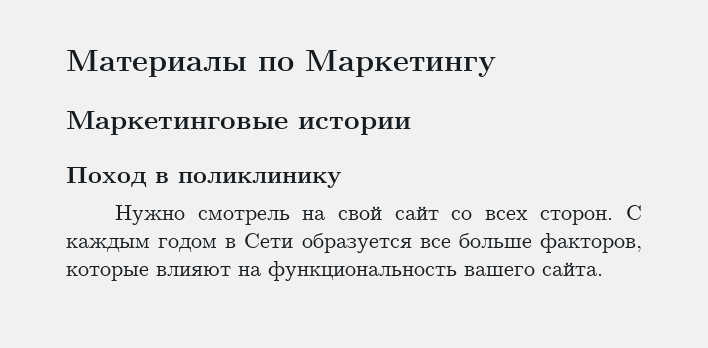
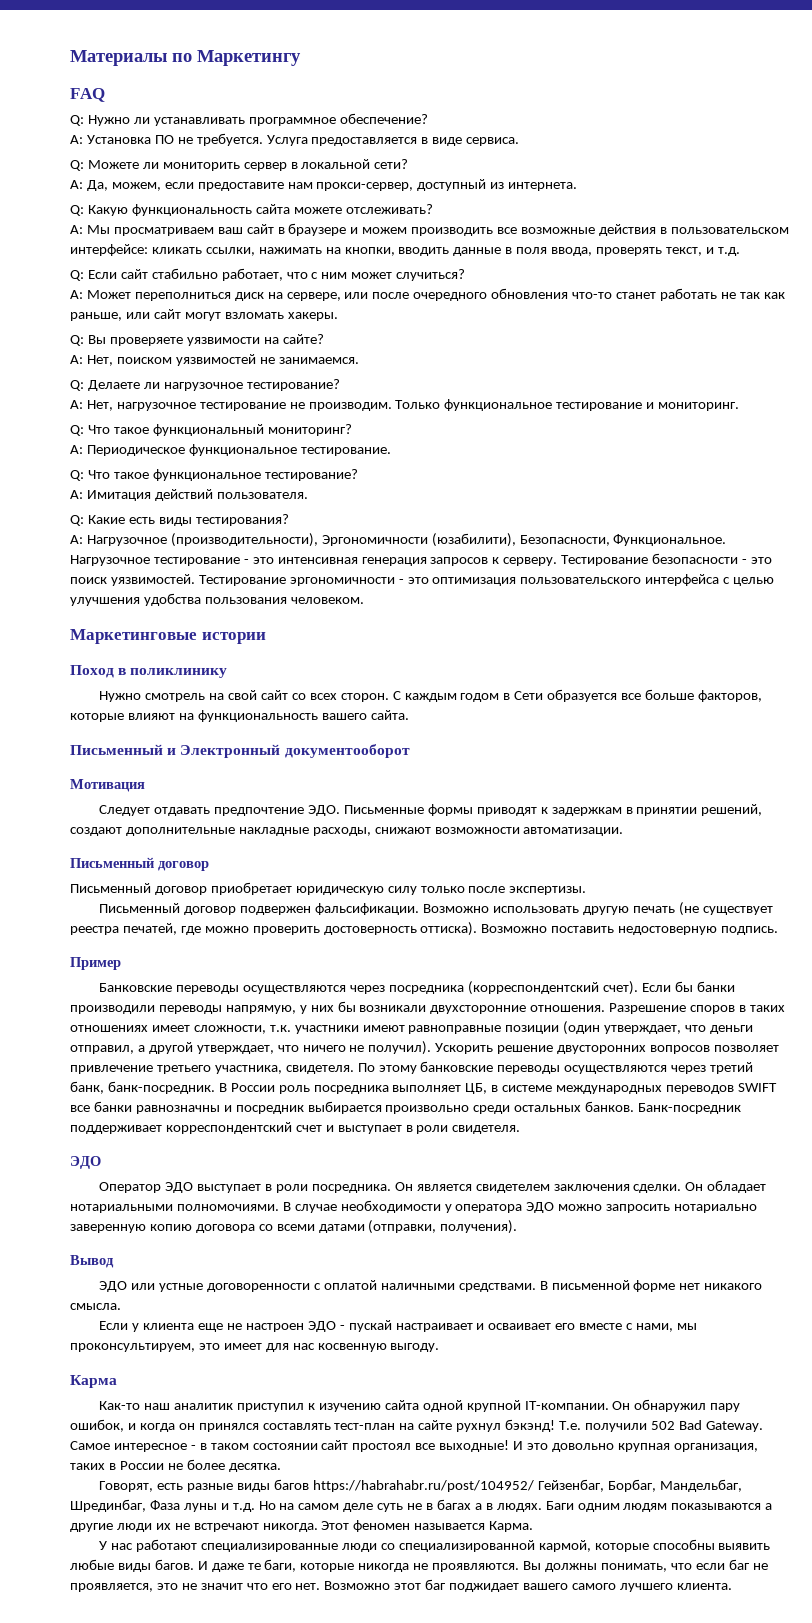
+ FAQ
+ Q: Нужно ли устанавливать программное обеспечение?
+ A: Установка ПО не требуется. Услуга предоставляется в виде сервиса.
+ Q: Можете ли мониторить сервер в локальной сети?
+ A: Да, можем, если предоставите нам прокси-сервер, доступный из интернета.
+ Q: Какую функциональность сайта можете отслеживать?
+ A: Мы просматриваем ваш сайт в браузере и можем производить все возможные действия в пользовательском интерфейсе: кликать ссылки, нажимать на кнопки, вводить данные в поля ввода, проверять текст, и т.д.
+ Q: Если сайт стабильно работает, что с ним может случиться?
+ A: Может переполниться диск на сервере, или после очередного обновления что-то станет работать не так как раньше, или сайт могут взломать хакеры.
+ Q: Вы проверяете уязвимости на сайте?
+ A: Нет, поиском уязвимостей не занимаемся.
+ Q: Делаете ли нагрузочное тестирование?
+ A: Нет, нагрузочное тестирование не производим. Только функциональное тестирование и мониторинг.
+ Q: Что такое функциональный мониторинг?
+ A: Периодическое функциональное тестирование.
+ Q: Что такое функциональное тестирование?
+ A: Имитация действий пользователя.
+ Q: Какие есть виды тестирования?
+ A: Нагрузочное (производительности), Эргономичности (юзабилити), Безопасности, Функциональное. Нагрузочное тестирование - это интенсивная генерация запросов к серверу. Тестирование безопасности - это поиск уязвимостей. Тестирование эргономичности - это оптимизация пользовательского интерфейса с целью улучшения удобства пользования человеком.
+ Письменный и Электронный документооборот
+ Мотивация
+ Следует отдавать предпочтение ЭДО. Письменные формы приводят к задержкам в принятии решений, создают дополнительные накладные расходы, снижают возможности автоматизации.
+ Письменный договор
+ Письменный договор приобретает юридическую силу только после экспертизы.
+ Письменный договор подвержен фальсификации. Возможно использовать другую печать (не существует реестра печатей, где можно проверить достоверность оттиска). Возможно поставить недостоверную подпись.
+ Пример
+ Банковские переводы осуществляются через посредника (корреспондентский счет). Если бы банки производили переводы напрямую, у них бы возникали двухсторонние отношения. Разрешение споров в таких отношениях имеет сложности, т.к. участники имеют равноправные позиции (один утверждает, что деньги отправил, а другой утверждает, что ничего не получил). Ускорить решение двусторонних вопросов позволяет привлечение третьего участника, свидетеля. По этому банковские переводы осуществляются через третий банк, банк-посредник. В России роль посредника выполняет ЦБ, в системе международных переводов SWIFT все банки равнозначны и посредник выбирается произвольно среди остальных банков. Банк-посредник поддерживает корреспондентский счет и выступает в роли свидетеля.
+ ЭДО
+ Оператор ЭДО выступает в роли посредника. Он является свидетелем заключения сделки. Он обладает нотариальными полномочиями. В случае необходимости у оператора ЭДО можно запросить нотариально заверенную копию договора со всеми датами (отправки, получения).
+ Вывод
+ ЭДО или устные договоренности с оплатой наличными средствами. В письменной форме нет никакого смысла.
+ Если у клиента еще не настроен ЭДО - пускай настраивает и осваивает его вместе с нами, мы проконсультируем, это имеет для нас косвенную выгоду.
+ Карма
+ Как-то наш аналитик приступил к изучению сайта одной крупной IT-компании. Он обнаружил пару ошибок, и когда он принялся составлять тест-план на сайте рухнул бэкэнд! Т.е. получили 502 Bad Gateway. Самое интересное - в таком состоянии сайт простоял все выходные! И это довольно крупная организация, таких в России не более десятка.
+ Говорят, есть разные виды багов https://habrahabr.ru/post/104952/ Гейзенбаг, Борбаг, Мандельбаг, Шрединбаг, Фаза луны и т.д. Но на самом деле суть не в багах а в людях. Баги одним людям показываются а другие люди их не встречают никогда. Этот феномен называется Карма.
+ У нас работают специализированные люди со специализированной кармой, которые способны выявить любые виды багов. И даже те баги, которые никогда не проявляются. Вы должны понимать, что если баг не проявляется, это не значит что его нет. Возможно этот баг поджидает вашего самого лучшего клиента.

